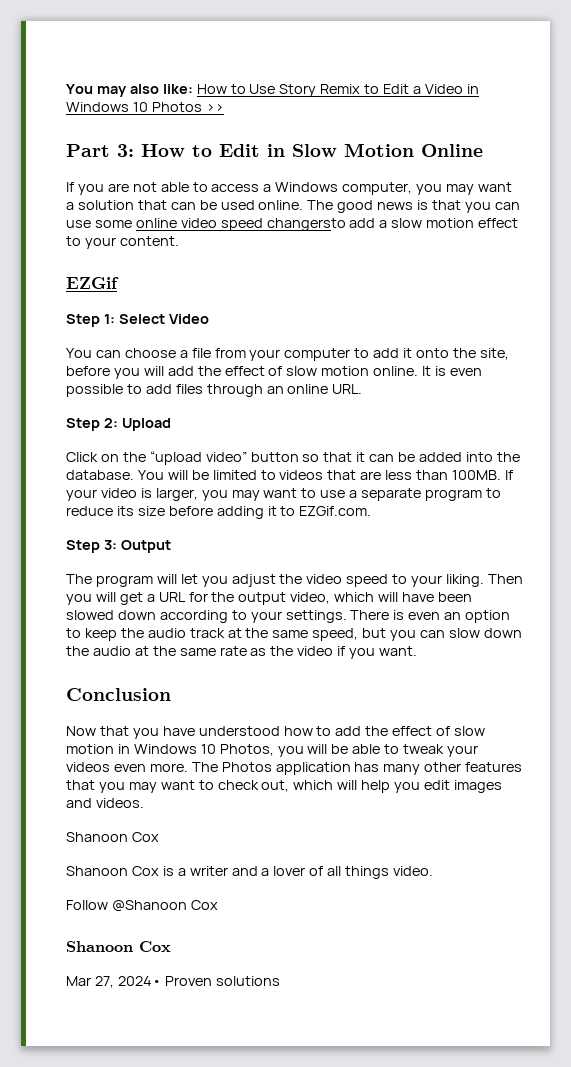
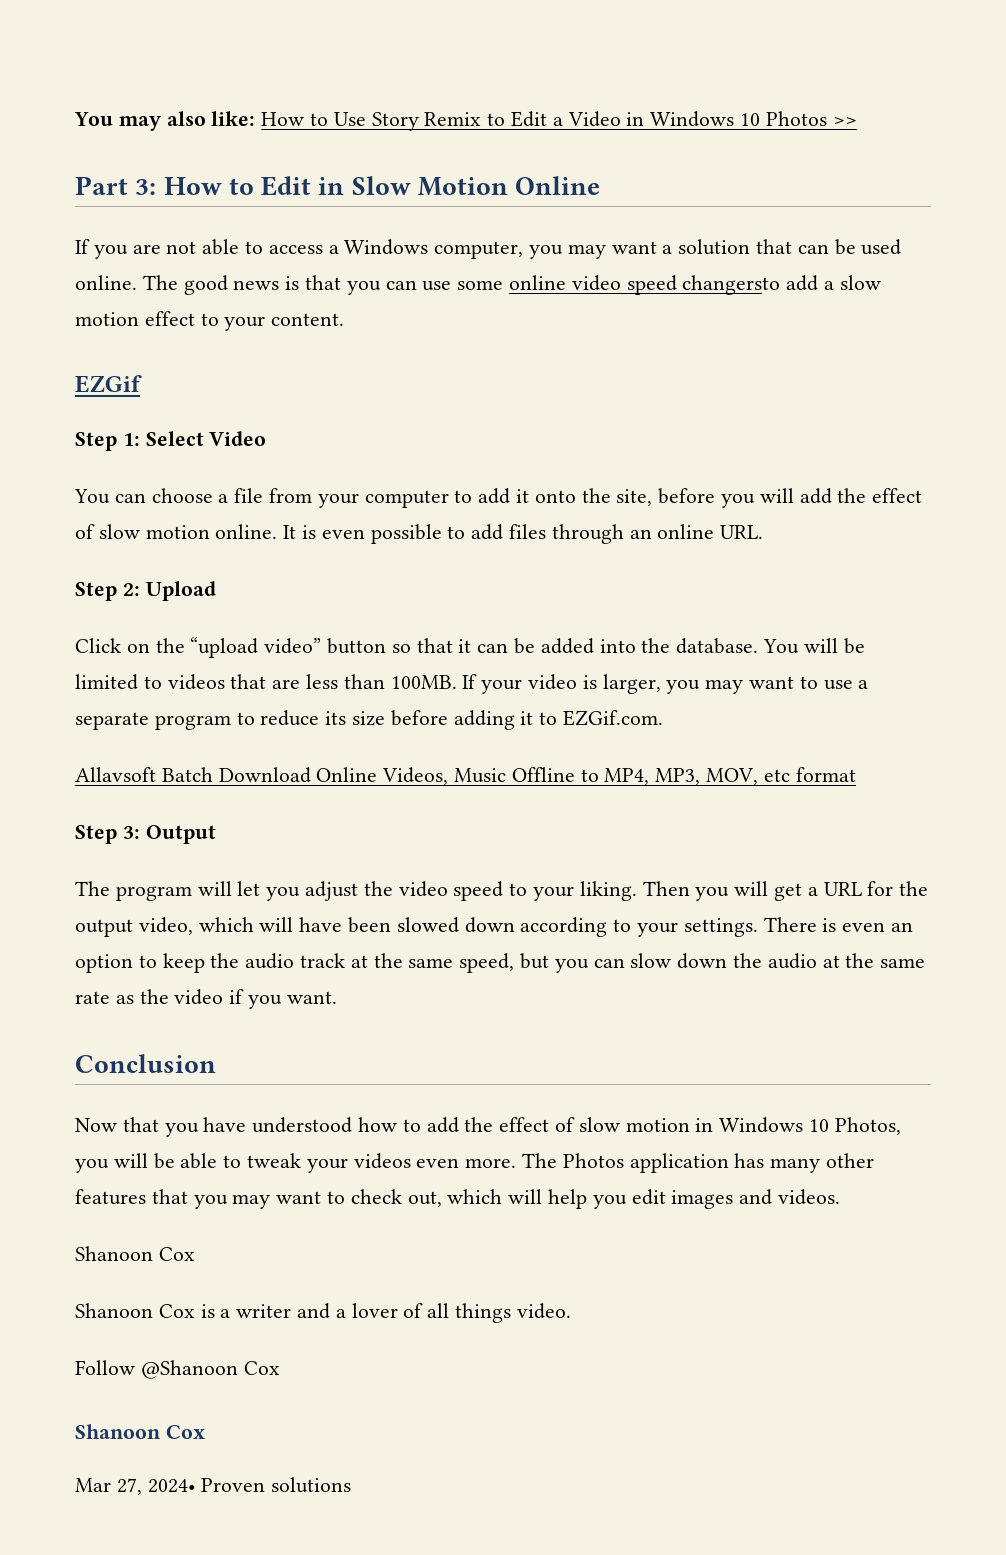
+ Allavsoft Batch Download Online Videos, Music Offline to MP4, MP3, MOV, etc format

